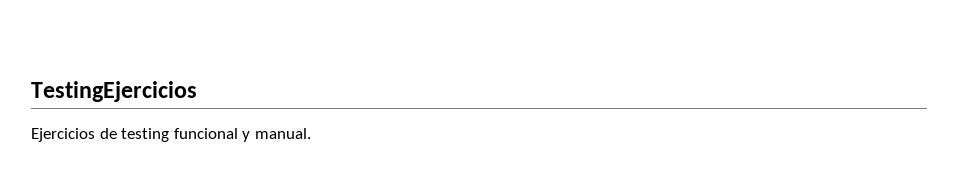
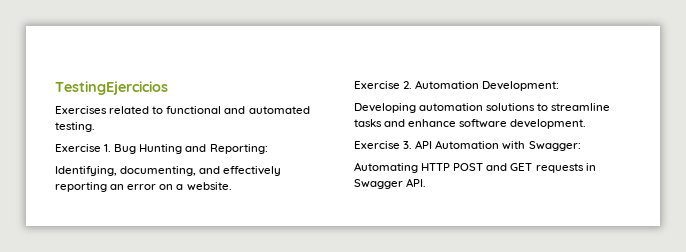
- Ejercicios de testing funcional y manual.
+ Exercises related to functional and automated testing.
+ Exercise 1. Bug Hunting and Reporting:
+ Identifying, documenting, and effectively reporting an error on a website.
+ Exercise 2. Automation Development:
+ Developing automation solutions to streamline tasks and enhance software development.
+ Exercise 3. API Automation with Swagger:
+ Automating HTTP POST and GET requests in Swagger API.

